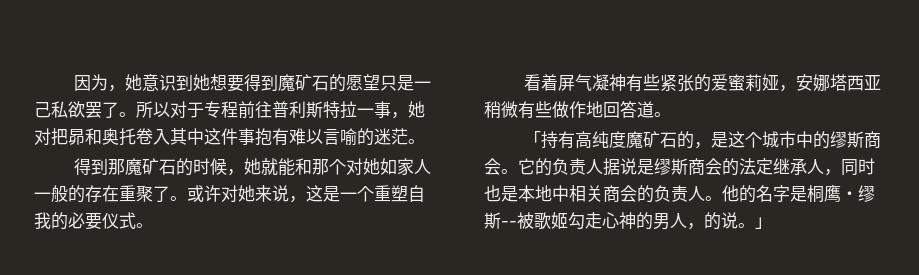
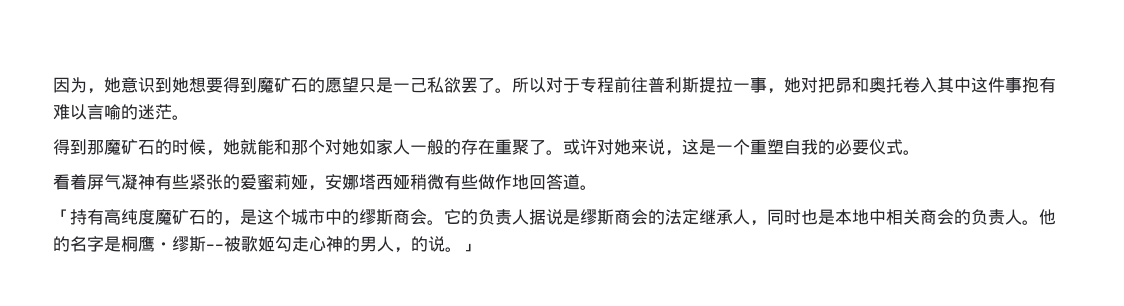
- 所以对于专程前往普利斯特拉一事，她对把昴和奥托卷入其中这件事抱有难以言喻的迷茫。
+ 所以对于专程前往普利斯提拉一事，她对把昴和奥托卷入其中这件事抱有难以言喻的迷茫。
- 看着屏气凝神有些紧张的爱蜜莉娅，安娜塔西亚稍微有些做作地回答道。
+ 看着屏气凝神有些紧张的爱蜜莉娅，安娜塔西娅稍微有些做作地回答道。

